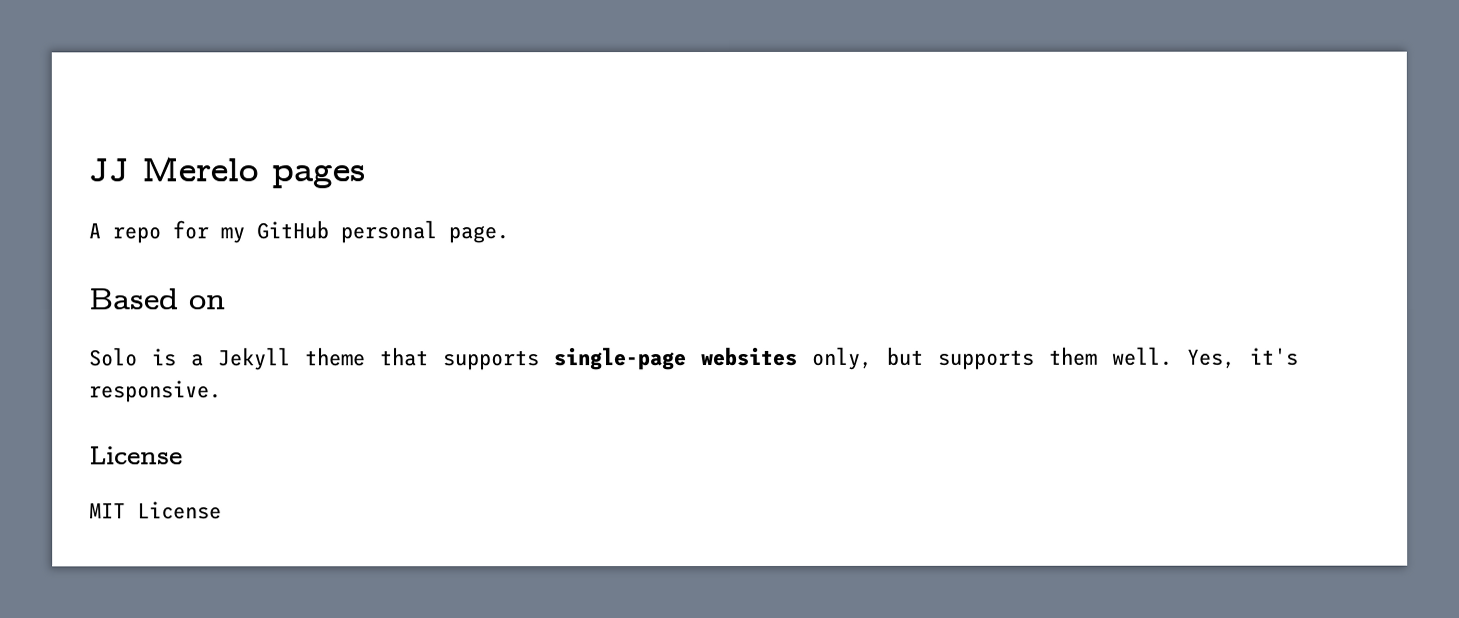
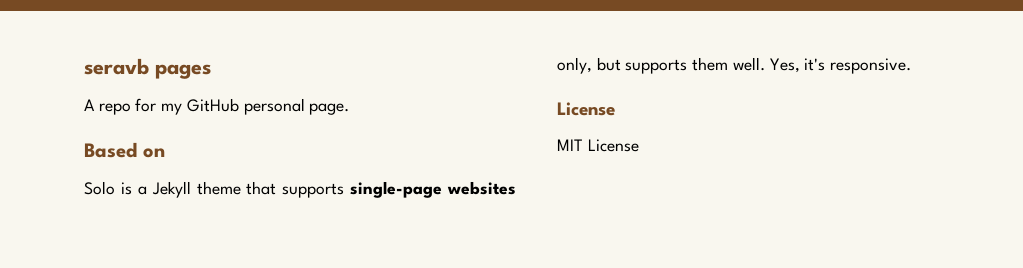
- JJ Merelo pages
+ seravb pages

